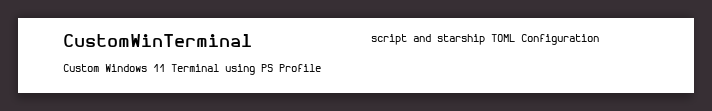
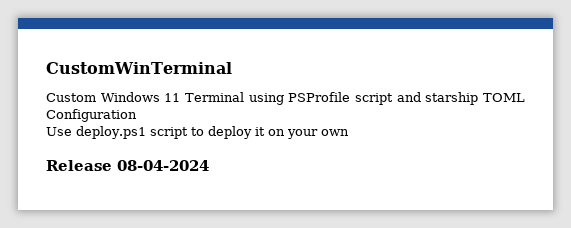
- Custom Windows 11 Terminal using PS Profile script and starship TOML Configuration
+ Custom Windows 11 Terminal using PSProfile script and starship TOML Configuration
+ Use deploy.ps1 script to deploy it on your own
+ Release 08-04-2024

